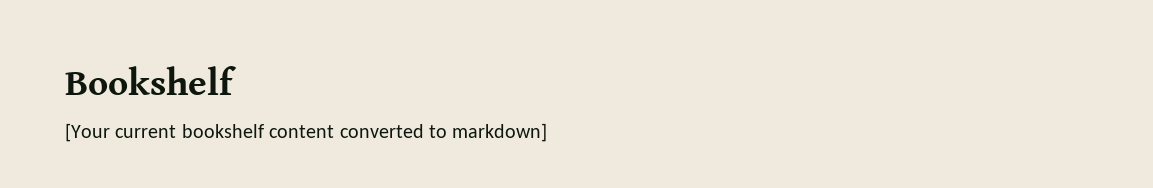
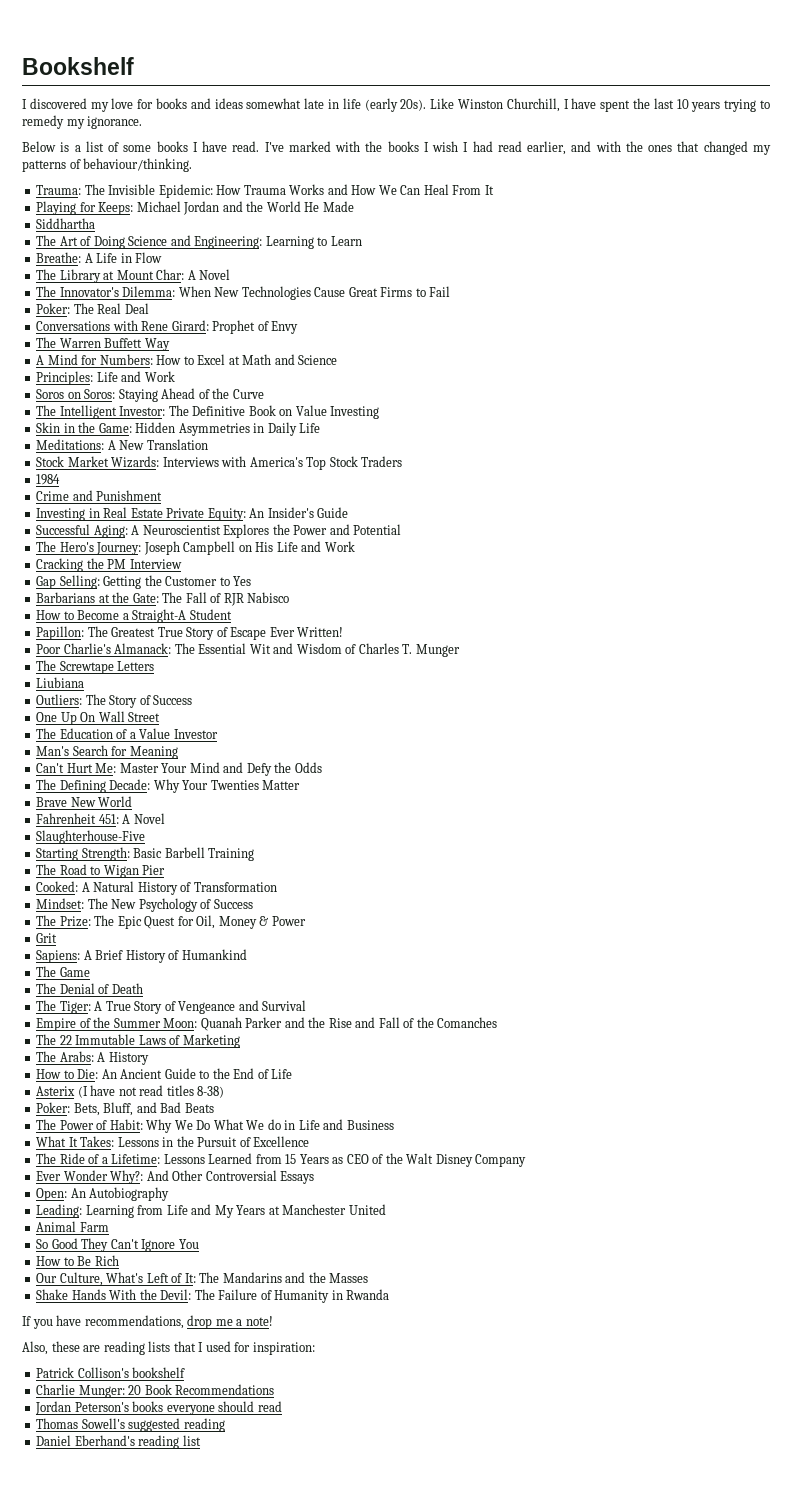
- [Your current bookshelf content converted to markdown]
+ I discovered my love for books and ideas somewhat late in life (early 20s). Like Winston Churchill, I have spent the last 10 years trying to remedy my ignorance.
+ Below is a list of some books I have read. I've marked with the books I wish I had read earlier, and with the ones that changed my patterns of behaviour/thinking.
+ Trauma: The Invisible Epidemic: How Trauma Works and How We Can Heal From It
+ Playing for Keeps: Michael Jordan and the World He Made
+ Siddhartha
+ The Art of Doing Science and Engineering: Learning to Learn
+ Breathe: A Life in Flow
+ The Library at Mount Char: A Novel
+ The Innovator's Dilemma: When New Technologies Cause Great Firms to Fail
+ Poker: The Real Deal
+ Conversations with Rene Girard: Prophet of Envy
+ The Warren Buffett Way
+ A Mind for Numbers: How to Excel at Math and Science
+ Principles: Life and Work
+ Soros on Soros: Staying Ahead of the Curve
+ The Intelligent Investor: The Definitive Book on Value Investing
+ Skin in the Game: Hidden Asymmetries in Daily Life
+ Meditations: A New Translation
+ Stock Market Wizards: Interviews with America's Top Stock Traders
+ 1984
+ Crime and Punishment
+ Investing in Real Estate Private Equity: An Insider's Guide
+ Successful Aging: A Neuroscientist Explores the Power and Potential
+ The Hero's Journey: Joseph Campbell on His Life and Work
+ Cracking the PM Interview
+ Gap Selling: Getting the Customer to Yes
+ Barbarians at the Gate: The Fall of RJR Nabisco
+ How to Become a Straight-A Student
+ Papillon: The Greatest True Story of Escape Ever Written!
+ Poor Charlie's Almanack: The Essential Wit and Wisdom of Charles T. Munger
+ The Screwtape Letters
+ Liubiana
+ Outliers: The Story of Success
+ One Up On Wall Street
+ The Education of a Value Investor
+ Man's Search for Meaning
+ Can't Hurt Me: Master Your Mind and Defy the Odds
+ The Defining Decade: Why Your Twenties Matter
+ Brave New World
+ Fahrenheit 451: A Novel
+ Slaughterhouse-Five
+ Starting Strength: Basic Barbell Training
+ The Road to Wigan Pier
+ Cooked: A Natural History of Transformation
+ Mindset: The New Psychology of Success
+ The Prize: The Epic Quest for Oil, Money & Power
+ Grit
+ Sapiens: A Brief History of Humankind
+ The Game
+ The Denial of Death
+ The Tiger: A True Story of Vengeance and Survival
+ Empire of the Summer Moon: Quanah Parker and the Rise and Fall of the Comanches
+ The 22 Immutable Laws of Marketing
+ The Arabs: A History
+ How to Die: An Ancient Guide to the End of Life
+ Asterix (I have not read titles 8-38)
+ Poker: Bets, Bluff, and Bad Beats
+ The Power of Habit: Why We Do What We do in Life and Business
+ What It Takes: Lessons in the Pursuit of Excellence
+ The Ride of a Lifetime: Lessons Learned from 15 Years as CEO of the Walt Disney Company
+ Ever Wonder Why?: And Other Controversial Essays
+ Open: An Autobiography
+ Leading: Learning from Life and My Years at Manchester United
+ Animal Farm
+ So Good They Can't Ignore You
+ How to Be Rich
+ Our Culture, What's Left of It: The Mandarins and the Masses
+ Shake Hands With the Devil: The Failure of Humanity in Rwanda
+ If you have recommendations, drop me a note!
+ Also, these are reading lists that I used for inspiration:
+ Patrick Collison's bookshelf
+ Charlie Munger: 20 Book Recommendations
+ Jordan Peterson's books everyone should read
+ Thomas Sowell's suggested reading
+ Daniel Eberhand's reading list

